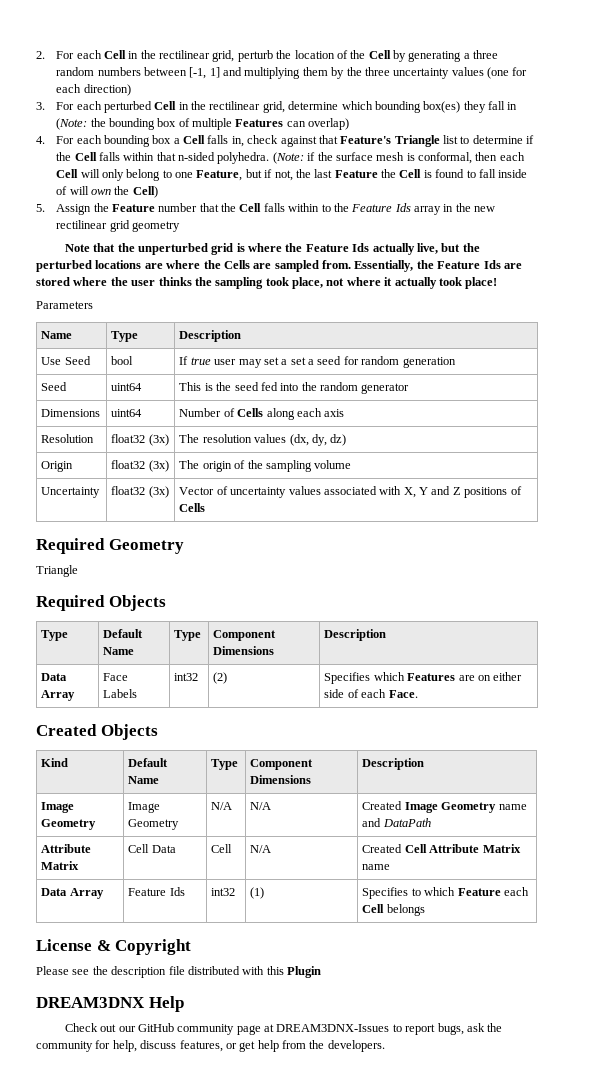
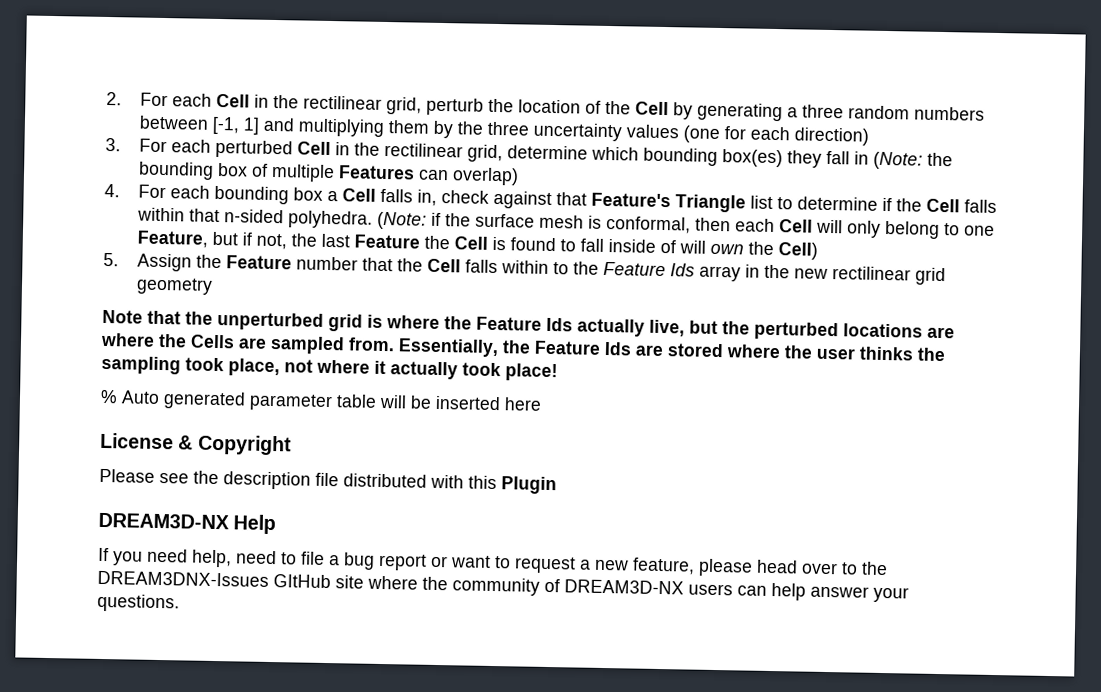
- Parameters
- Name | Type | Description
- Use Seed | bool | If true user may set a set a seed for random generation
- Seed | uint64 | This is the seed fed into the random generator
- Dimensions | uint64 | Number of Cells along each axis
- Resolution | float32 (3x) | The resolution values (dx, dy, dz)
- Origin | float32 (3x) | The origin of the sampling volume
- Uncertainty | float32 (3x) | Vector of uncertainty values associated with X, Y and Z positions of Cells
- Required Geometry
- Triangle
- Required Objects
- Type | Default Name | Type | Component Dimensions | Description
- Data Array | Face Labels | int32 | (2) | Specifies which Features are on either side of each Face.
- Created Objects
- Kind | Default Name | Type | Component Dimensions | Description
- Image Geometry | Image Geometry | N/A | N/A | Created Image Geometry name and DataPath
- Attribute Matrix | Cell Data | Cell | N/A | Created Cell Attribute Matrix name
- Data Array | Feature Ids | int32 | (1) | Specifies to which Feature each Cell belongs
+ % Auto generated parameter table will be inserted here
- DREAM3DNX Help
+ DREAM3D-NX Help
- Check out our GitHub community page at DREAM3DNX-Issues to report bugs, ask the community for help, discuss features, or get help from the developers.
+ If you need help, need to file a bug report or want to request a new feature, please head over to the DREAM3DNX-Issues GItHub site where the community of DREAM3D-NX users can help answer your questions.

